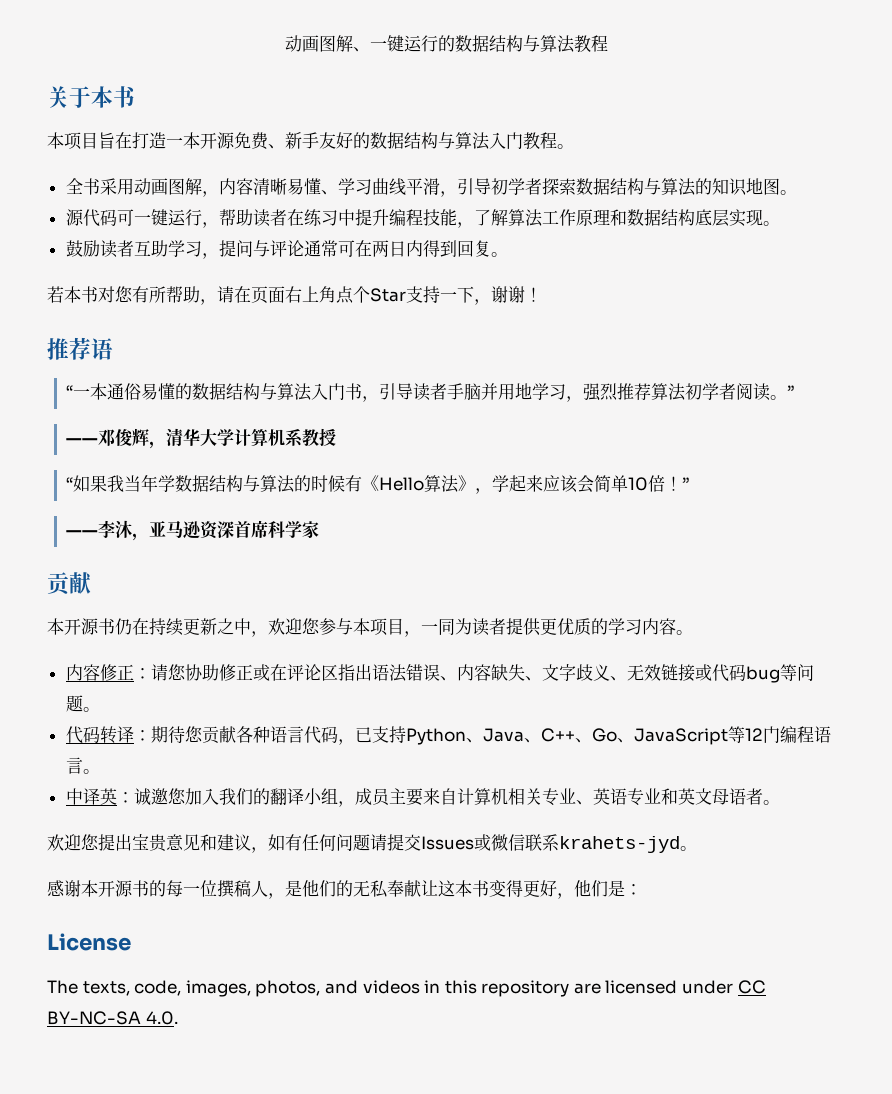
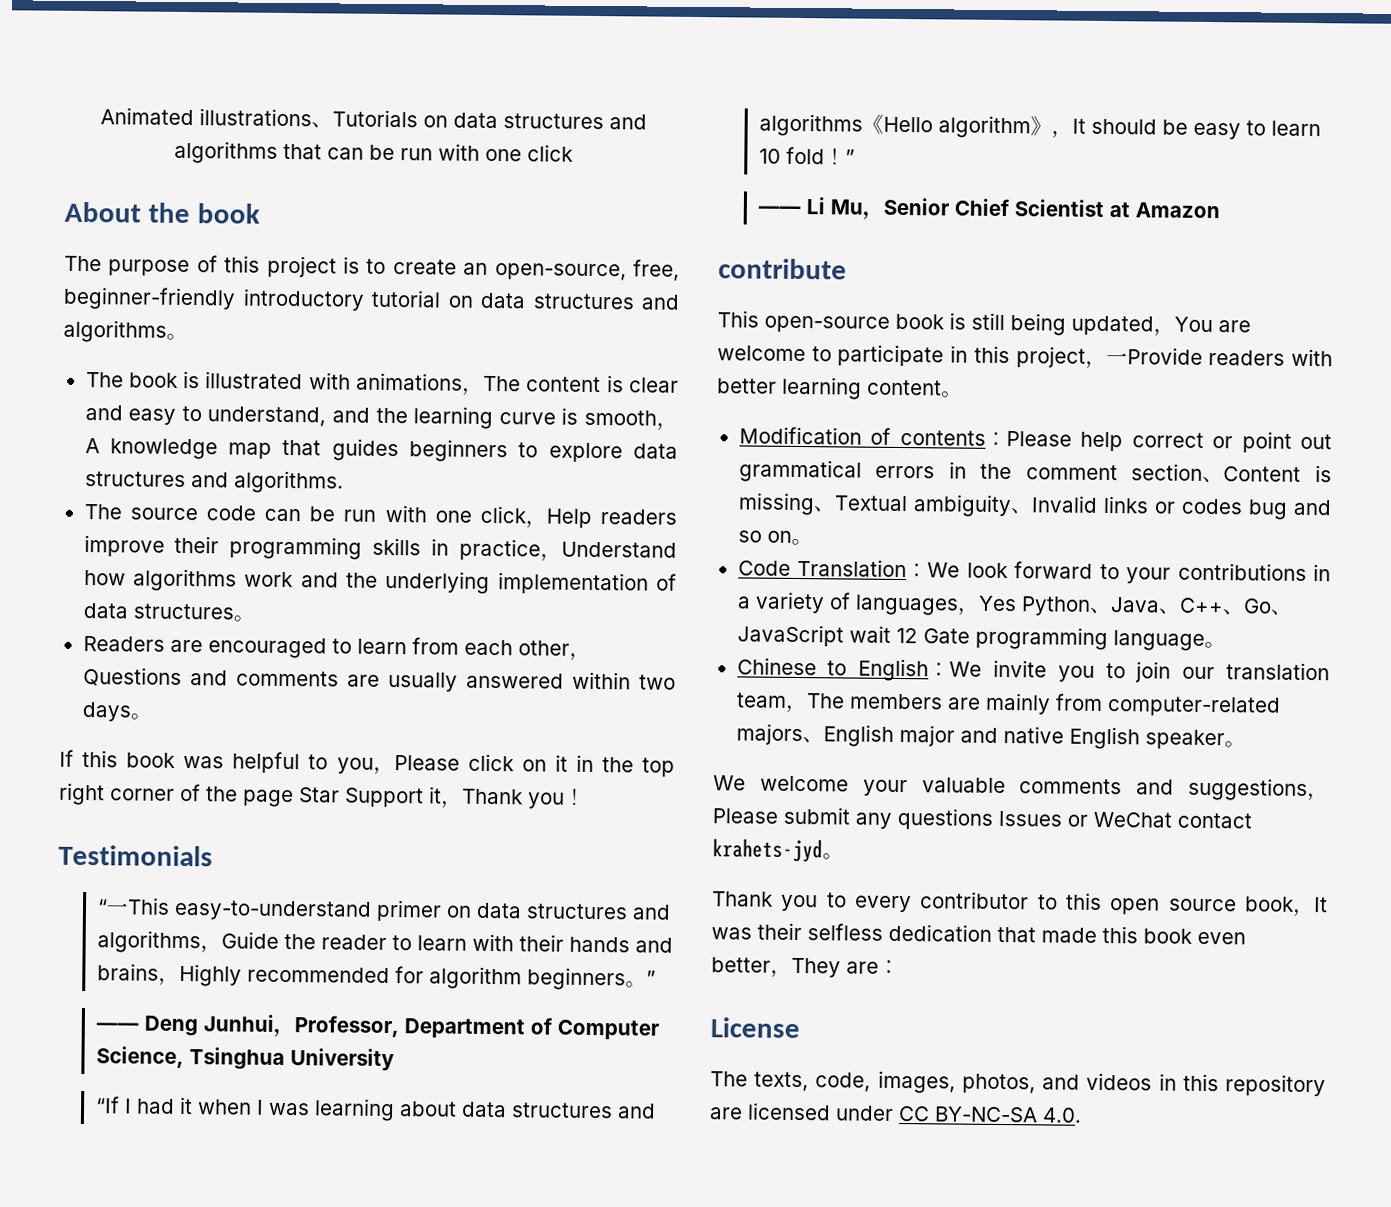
- 动画图解、一键运行的数据结构与算法教程
- 关于本书
- 本项目旨在打造一本开源免费、新手友好的数据结构与算法入门教程。
- 全书采用动画图解，内容清晰易懂、学习曲线平滑，引导初学者探索数据结构与算法的知识地图。
- 源代码可一键运行，帮助读者在练习中提升编程技能，了解算法工作原理和数据结构底层实现。
- 鼓励读者互助学习，提问与评论通常可在两日内得到回复。
- 若本书对您有所帮助，请在页面右上角点个Star支持一下，谢谢！
+ Animated illustrations、Tutorials on data structures and algorithms that can be run with one click
+ About the book
+ The purpose of this project is to create an open-source, free, beginner-friendly introductory tutorial on data structures and algorithms。
+ The book is illustrated with animations，The content is clear and easy to understand, and the learning curve is smooth，A knowledge map that guides beginners to explore data structures and algorithms.
+ The source code can be run with one click，Help readers improve their programming skills in practice，Understand how algorithms work and the underlying implementation of data structures。
+ Readers are encouraged to learn from each other，Questions and comments are usually answered within two days。
+ If this book was helpful to you，Please click on it in the top right corner of the page Star Support it，Thank you！
- 推荐语
+ Testimonials
- “一本通俗易懂的数据结构与算法入门书，引导读者手脑并用地学习，强烈推荐算法初学者阅读。”
- ——邓俊辉，清华大学计算机系教授
- “如果我当年学数据结构与算法的时候有《Hello算法》，学起来应该会简单10倍！”
- ——李沐，亚马逊资深首席科学家
- 贡献
- 本开源书仍在持续更新之中，欢迎您参与本项目，一同为读者提供更优质的学习内容。
- 内容修正：请您协助修正或在评论区指出语法错误、内容缺失、文字歧义、无效链接或代码bug等问题。
- 代码转译：期待您贡献各种语言代码，已支持Python、Java、C++、Go、JavaScript等12门编程语言。
- 中译英：诚邀您加入我们的翻译小组，成员主要来自计算机相关专业、英语专业和英文母语者。
- 欢迎您提出宝贵意见和建议，如有任何问题请提交Issues或微信联系krahets-jyd。
- 感谢本开源书的每一位撰稿人，是他们的无私奉献让这本书变得更好，他们是：
+ “一This easy-to-understand primer on data structures and algorithms，Guide the reader to learn with their hands and brains，Highly recommended for algorithm beginners。”
+ —— Deng Junhui，Professor, Department of Computer Science, Tsinghua University
+ “If I had it when I was learning about data structures and algorithms《Hello algorithm》，It should be easy to learn 10 fold！”
+ —— Li Mu，Senior Chief Scientist at Amazon
+ contribute
+ This open-source book is still being updated，You are welcome to participate in this project，一Provide readers with better learning content。
+ Modification of contents：Please help correct or point out grammatical errors in the comment section、Content is missing、Textual ambiguity、Invalid links or codes bug and so on。
+ Code Translation：We look forward to your contributions in a variety of languages，Yes Python、Java、C++、Go、JavaScript wait 12 Gate programming language。
+ Chinese to English：We invite you to join our translation team，The members are mainly from computer-related majors、English major and native English speaker。
+ We welcome your valuable comments and suggestions，Please submit any questions Issues or WeChat contact krahets-jyd。
+ Thank you to every contributor to this open source book，It was their selfless dedication that made this book even better，They are：

